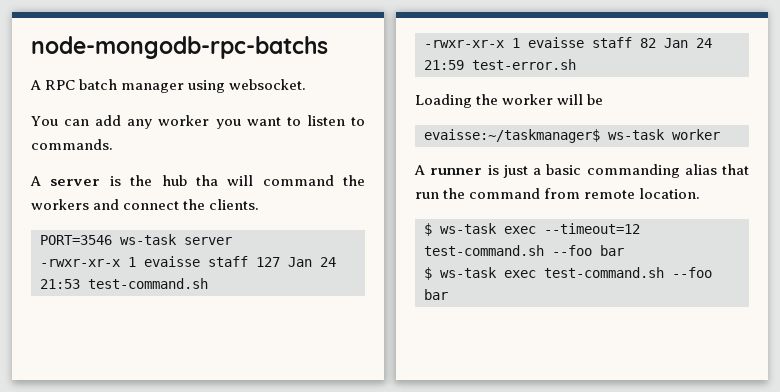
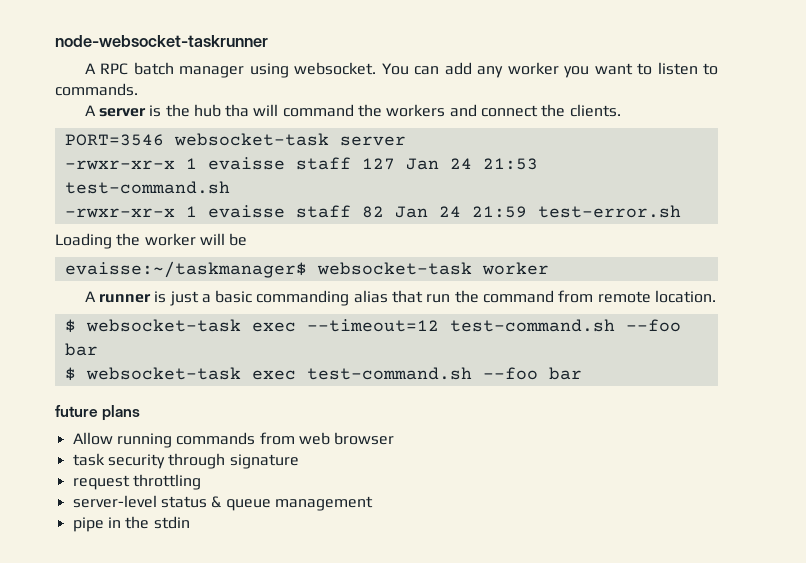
- node-mongodb-rpc-batchs
+ node-websocket-taskrunner
- A RPC batch manager using websocket.
- You can add any worker you want to listen to commands.
+ A RPC batch manager using websocket. You can add any worker you want to listen to commands.
- PORT=3546 ws-task server
+ PORT=3546 websocket-task server
- evaisse:~/taskmanager$ ws-task worker
+ evaisse:~/taskmanager$ websocket-task worker
- $ ws-task exec --timeout=12 test-command.sh --foo bar
+ $ websocket-task exec --timeout=12 test-command.sh --foo bar
- $ ws-task exec test-command.sh --foo bar
+ $ websocket-task exec test-command.sh --foo bar
+ future plans
+ Allow running commands from web browser
+ task security through signature
+ request throttling
+ server-level status & queue management
+ pipe in the stdin

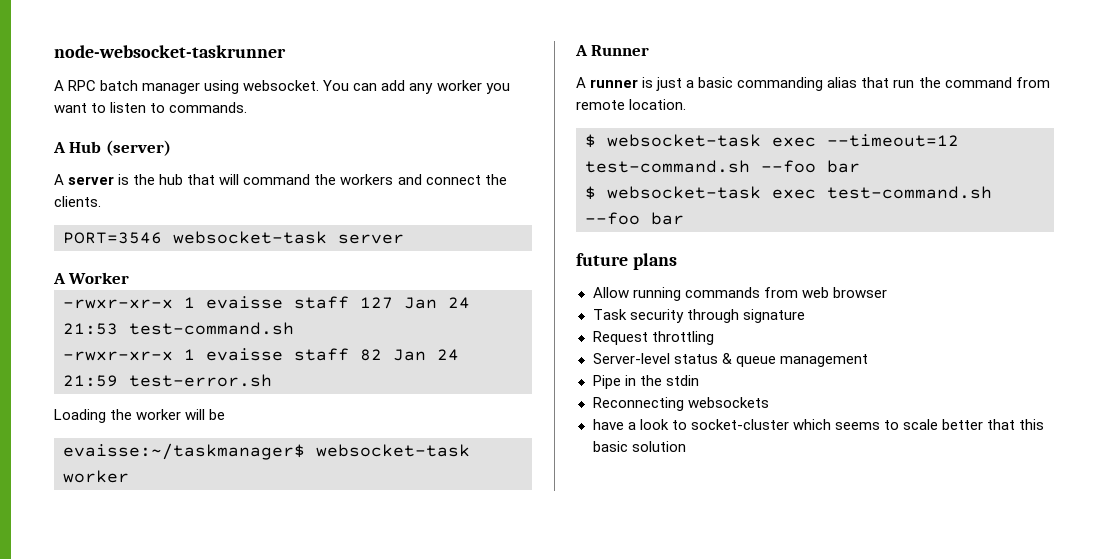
+ A Hub (server)
- A server is the hub tha will command the workers and connect the clients.
+ A server is the hub that will command the workers and connect the clients.
+ A Worker
+ A Runner
- task security through signature
+ Task security through signature
- request throttling
+ Request throttling
- server-level status & queue management
+ Server-level status & queue management
- pipe in the stdin
+ Pipe in the stdin
+ Reconnecting websockets
+ have a look to socket-cluster which seems to scale better that this basic solution

